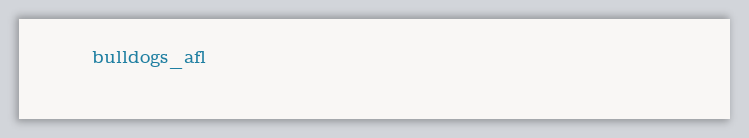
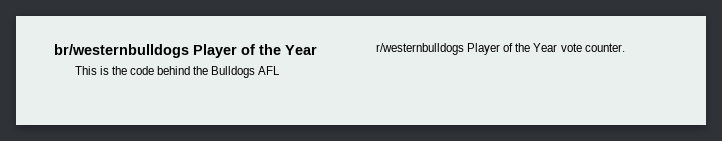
- bulldogs_afl
+ br/westernbulldogs Player of the Year
+ This is the code behind the Bulldogs AFL r/westernbulldogs Player of the Year vote counter.

